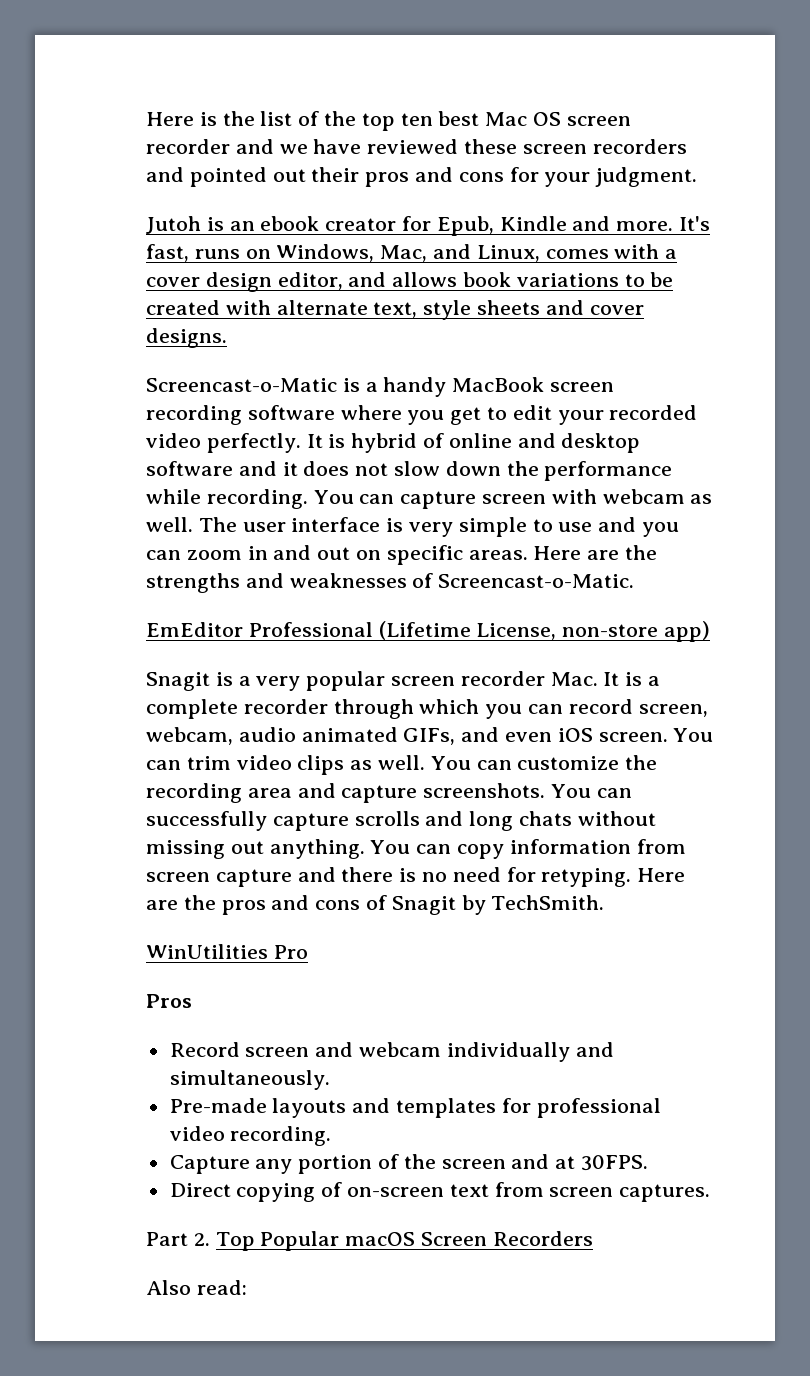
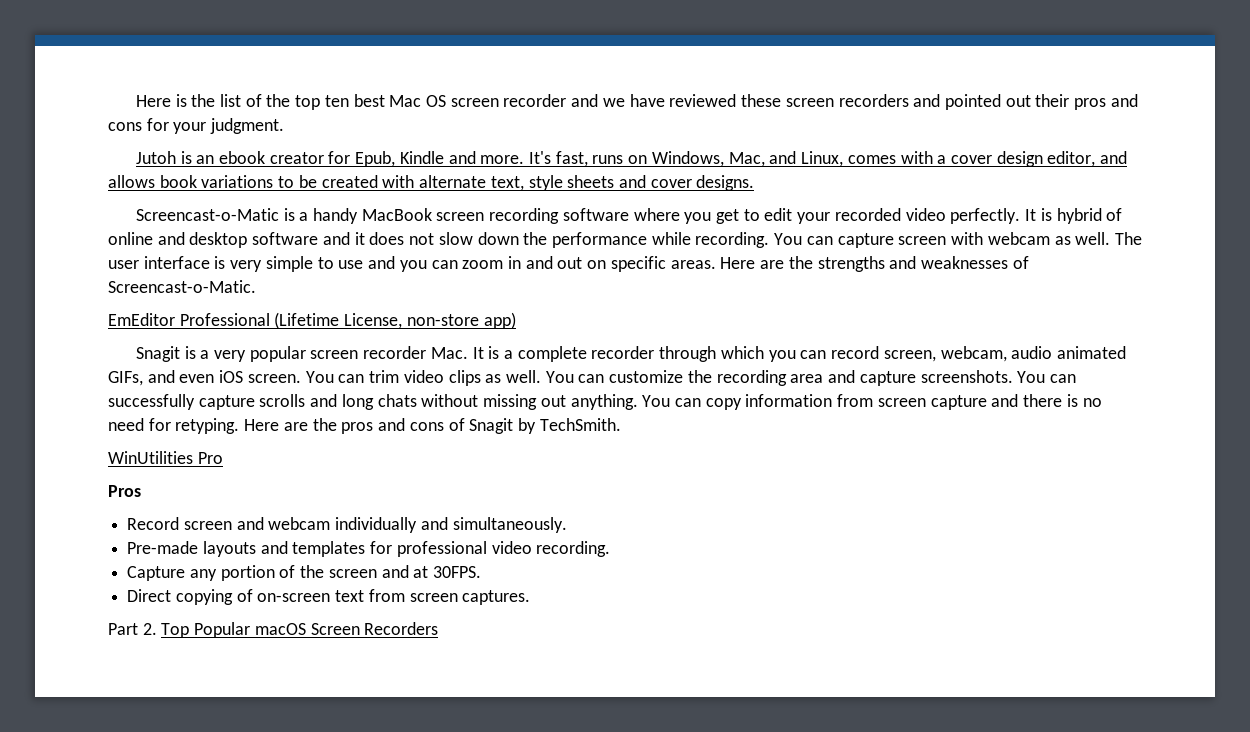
- Also read:

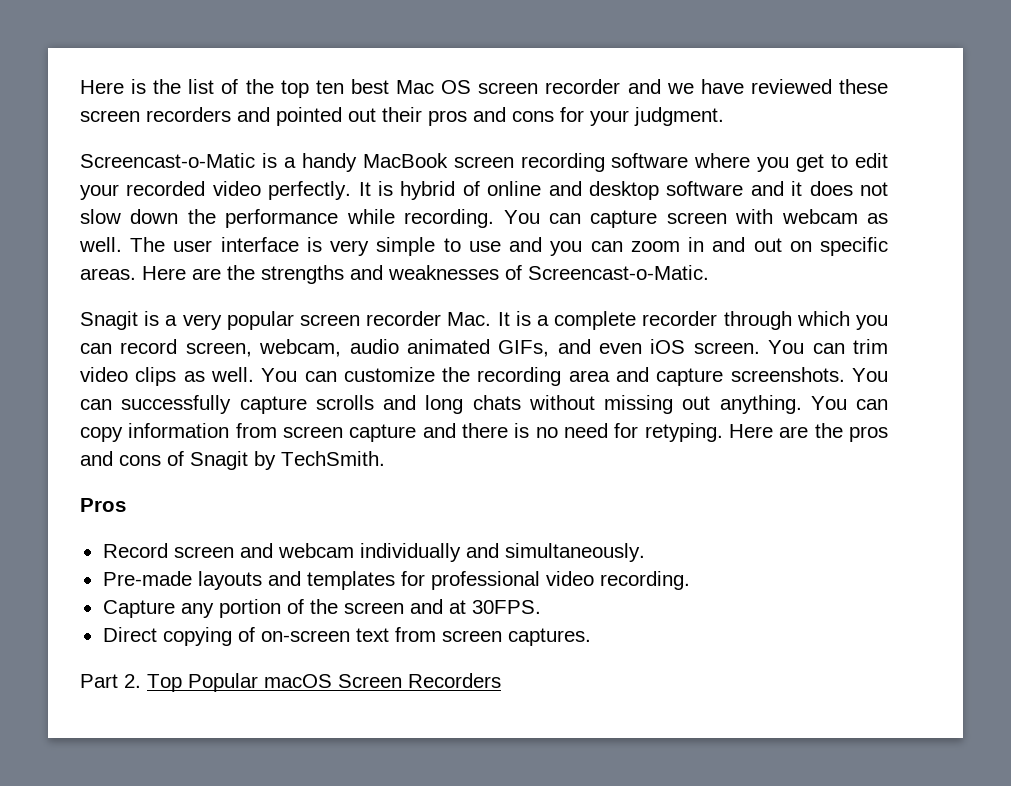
- Jutoh is an ebook creator for Epub, Kindle and more. It's fast, runs on Windows, Mac, and Linux, comes with a cover design editor, and allows book variations to be created with alternate text, style sheets and cover designs.
- EmEditor Professional (Lifetime License, non-store app)
- WinUtilities Pro

